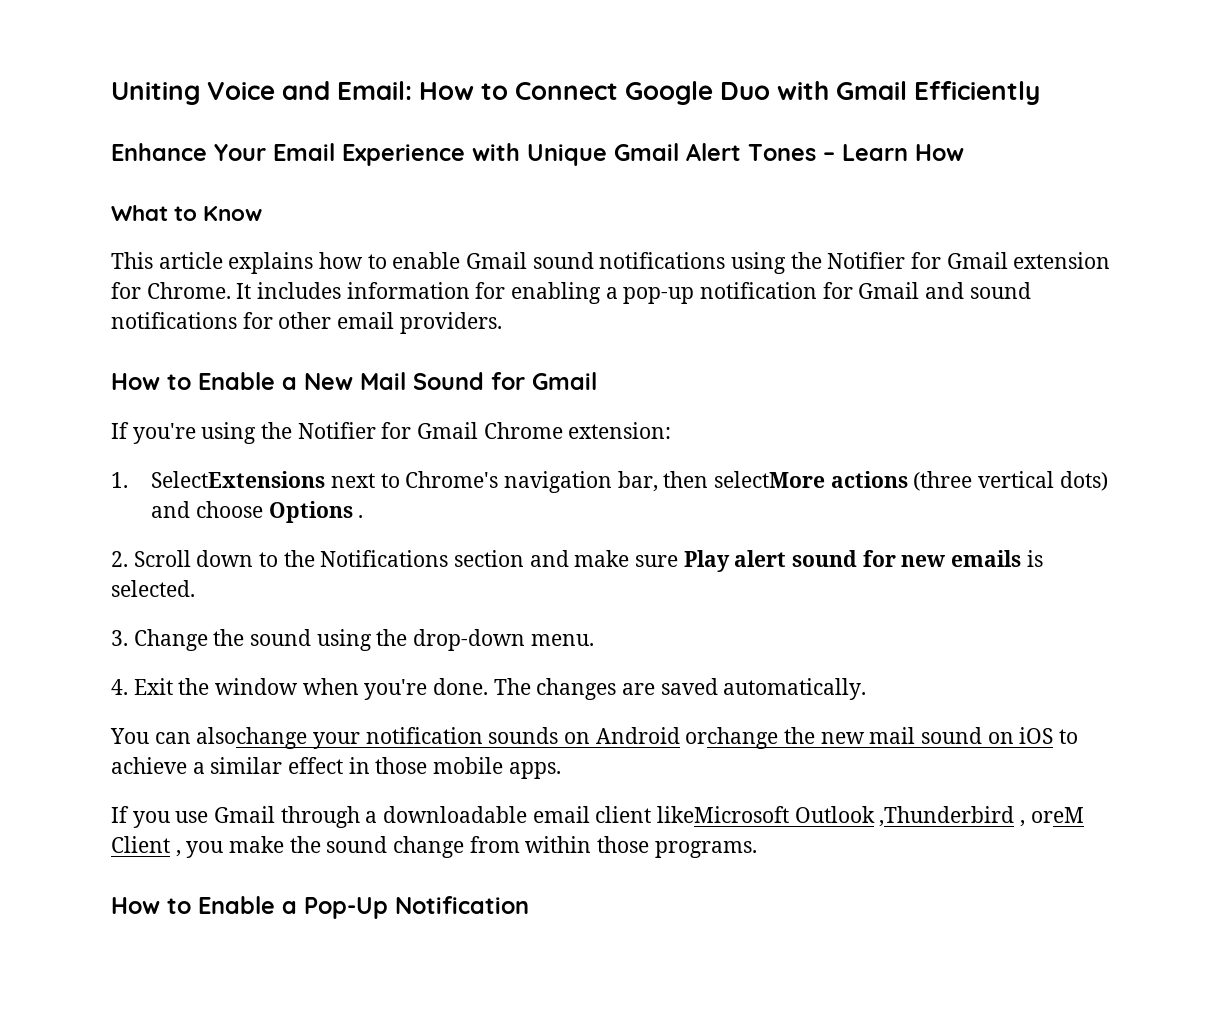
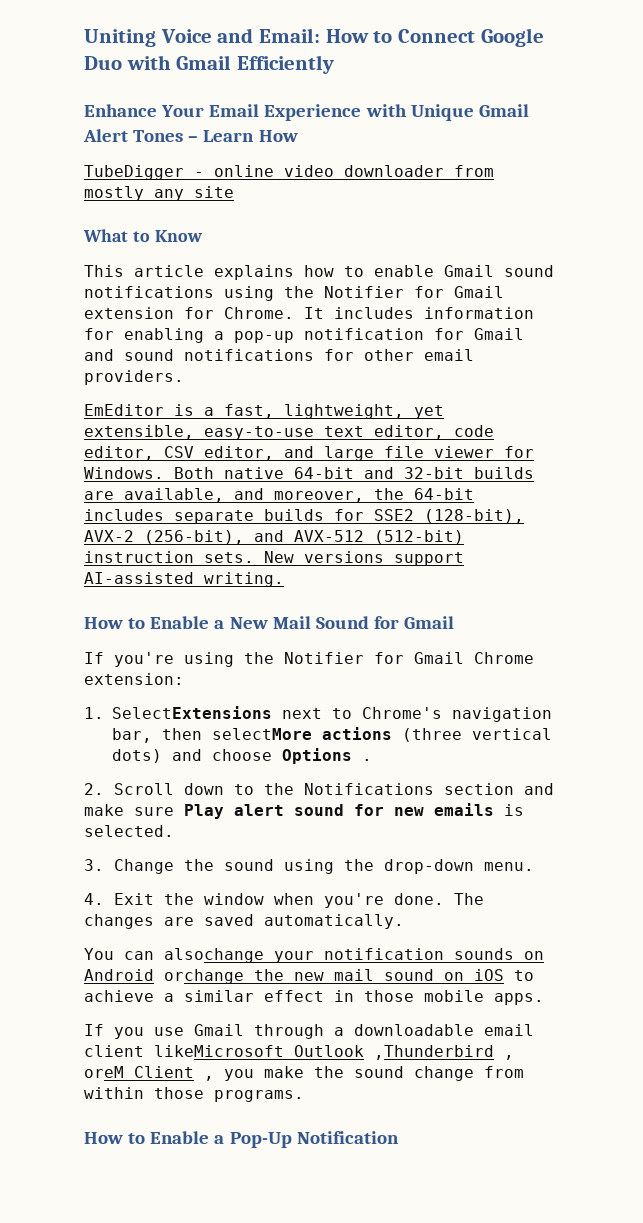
+ TubeDigger - online video downloader from mostly any site
+ EmEditor is a fast, lightweight, yet extensible, easy-to-use text editor, code editor, CSV editor, and large file viewer for Windows. Both native 64-bit and 32-bit builds are available, and moreover, the 64-bit includes separate builds for SSE2 (128-bit), AVX-2 (256-bit), and AVX-512 (512-bit) instruction sets. New versions support AI-assisted writing.

